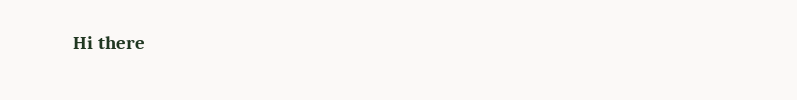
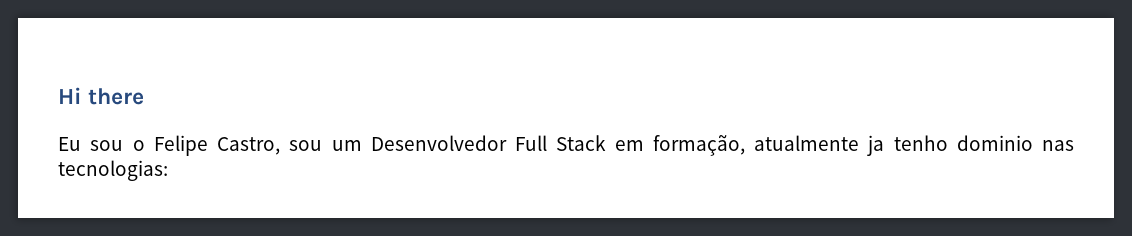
+ Eu sou o Felipe Castro, sou um Desenvolvedor Full Stack em formação, atualmente ja tenho dominio nas tecnologias:

